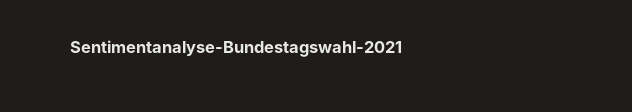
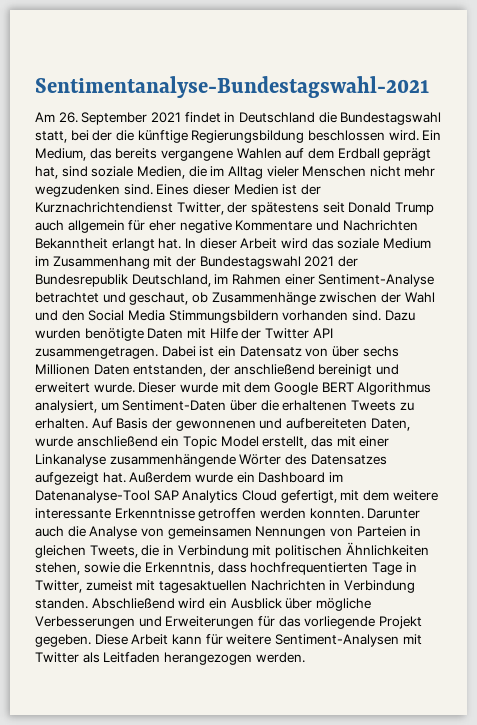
+ Am 26. September 2021 findet in Deutschland die Bundestagswahl statt, bei der die künftige Regierungsbildung beschlossen wird. Ein Medium, das bereits vergangene Wahlen auf dem Erdball geprägt hat, sind soziale Medien, die im Alltag vieler Menschen nicht mehr wegzudenken sind. Eines dieser Medien ist der Kurznachrichtendienst Twitter, der spätestens seit Donald Trump auch allgemein für eher negative Kommentare und Nachrichten Bekanntheit erlangt hat. In dieser Arbeit wird das soziale Medium im Zusammenhang mit der Bundestagswahl 2021 der Bundesrepublik Deutschland, im Rahmen einer Sentiment-Analyse betrachtet und geschaut, ob Zusammenhänge zwischen der Wahl und den Social Media Stimmungsbildern vorhanden sind. Dazu wurden benötigte Daten mit Hilfe der Twitter API zusammengetragen. Dabei ist ein Datensatz von über sechs Millionen Daten entstanden, der anschließend bereinigt und erweitert wurde. Dieser wurde mit dem Google BERT Algorithmus analysiert, um Sentiment-Daten über die erhaltenen Tweets zu erhalten. Auf Basis der gewonnenen und aufbereiteten Daten, wurde anschließend ein Topic Model erstellt, das mit einer Linkanalyse zusammenhängende Wörter des Datensatzes aufgezeigt hat. Außerdem wurde ein Dashboard im Datenanalyse-Tool SAP Analytics Cloud gefertigt, mit dem weitere interessante Erkenntnisse getroffen werden konnten. Darunter auch die Analyse von gemeinsamen Nennungen von Parteien in gleichen Tweets, die in Verbindung mit politischen Ähnlichkeiten stehen, sowie die Erkenntnis, dass hochfrequentierten Tage in Twitter, zumeist mit tagesaktuellen Nachrichten in Verbindung standen. Abschließend wird ein Ausblick über mögliche Verbesserungen und Erweiterungen für das vorliegende Projekt gegeben. Diese Arbeit kann für weitere Sentiment-Analysen mit Twitter als Leitfaden herangezogen werden.

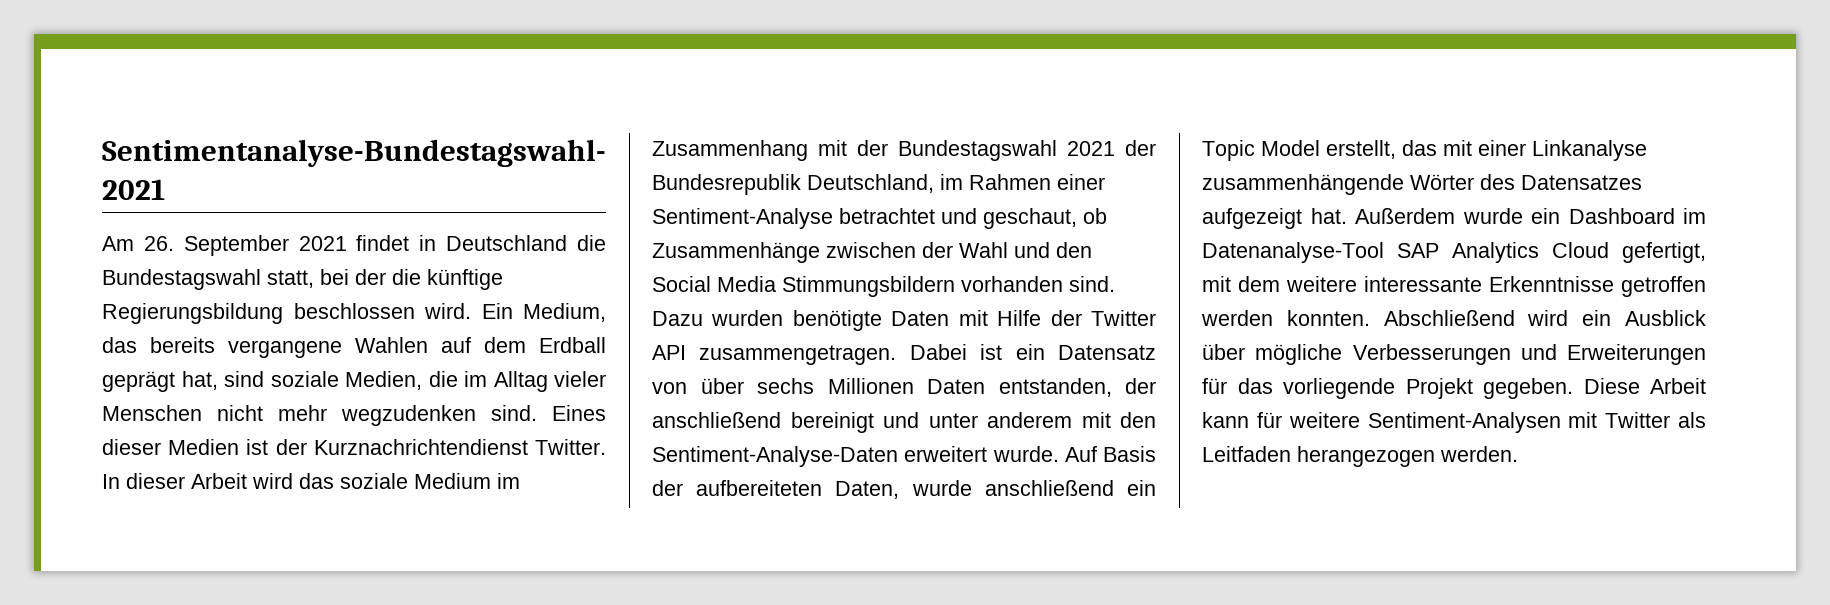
- Eines dieser Medien ist der Kurznachrichtendienst Twitter, der spätestens seit Donald Trump auch allgemein für eher negative Kommentare und Nachrichten Bekanntheit erlangt hat.
+ Eines dieser Medien ist der Kurznachrichtendienst Twitter.
- Dabei ist ein Datensatz von über sechs Millionen Daten entstanden, der anschließend bereinigt und erweitert wurde. Dieser wurde mit dem Google BERT Algorithmus analysiert, um Sentiment-Daten über die erhaltenen Tweets zu erhalten.
+ Dabei ist ein Datensatz von über sechs Millionen Daten entstanden, der anschließend bereinigt und unter anderem mit den Sentiment-Analyse-Daten erweitert wurde.
- Auf Basis der gewonnenen und aufbereiteten Daten, wurde anschließend ein Topic Model erstellt, das mit einer Linkanalyse zusammenhängende Wörter des Datensatzes aufgezeigt hat.
+ Auf Basis der aufbereiteten Daten, wurde anschließend ein Topic Model erstellt, das mit einer Linkanalyse zusammenhängende Wörter des Datensatzes aufgezeigt hat.
- Darunter auch die Analyse von gemeinsamen Nennungen von Parteien in gleichen Tweets, die in Verbindung mit politischen Ähnlichkeiten stehen, sowie die Erkenntnis, dass hochfrequentierten Tage in Twitter, zumeist mit tagesaktuellen Nachrichten in Verbindung standen.

